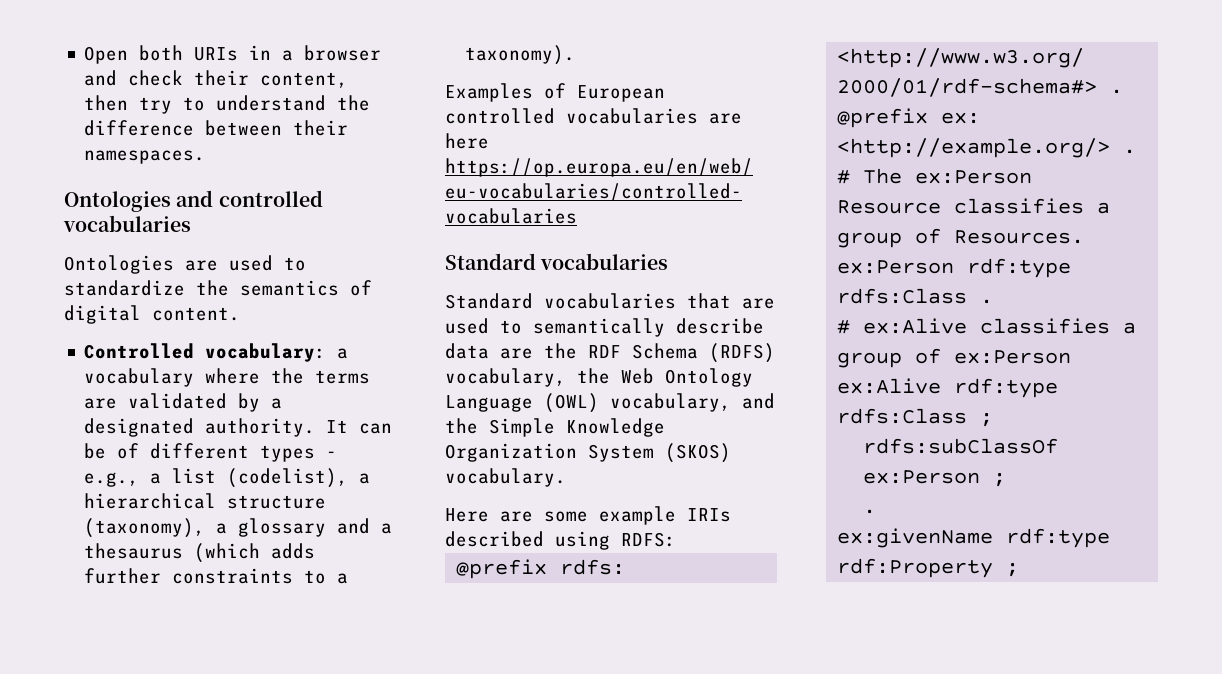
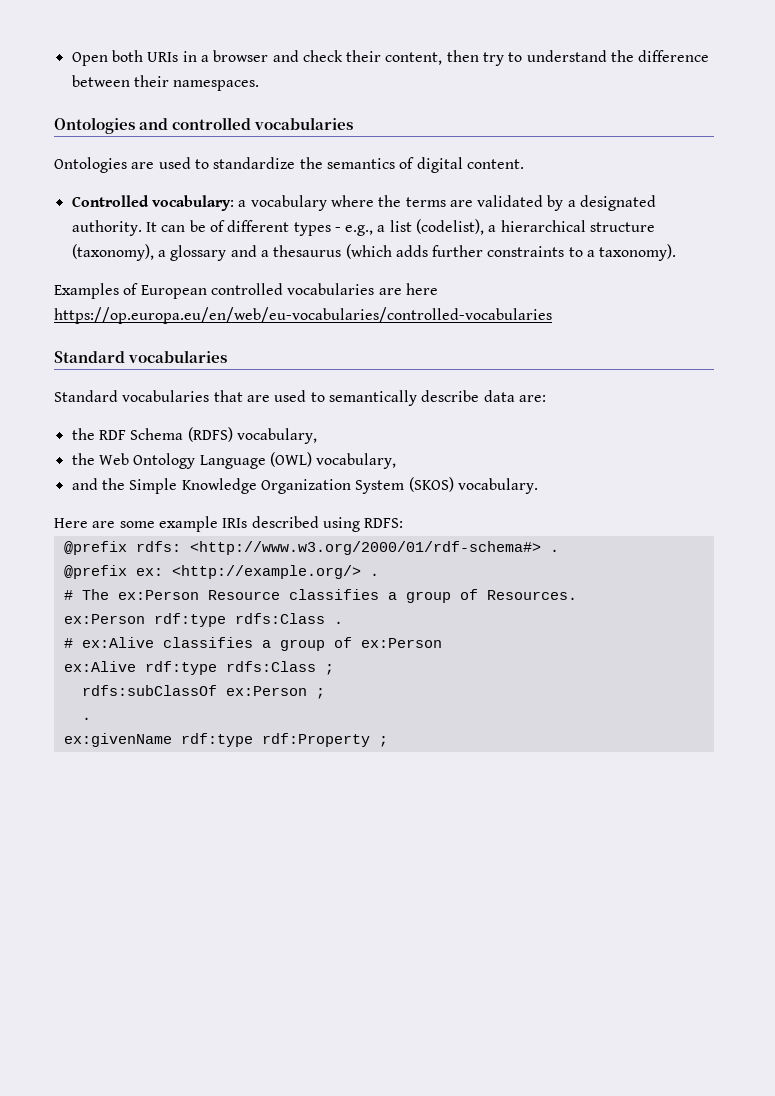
- Standard vocabularies that are used to semantically describe data are the RDF Schema (RDFS) vocabulary, the Web Ontology Language (OWL) vocabulary, and the Simple Knowledge Organization System (SKOS) vocabulary.
+ Standard vocabularies that are used to semantically describe data are:
+ the RDF Schema (RDFS) vocabulary,
+ the Web Ontology Language (OWL) vocabulary,
+ and the Simple Knowledge Organization System (SKOS) vocabulary.

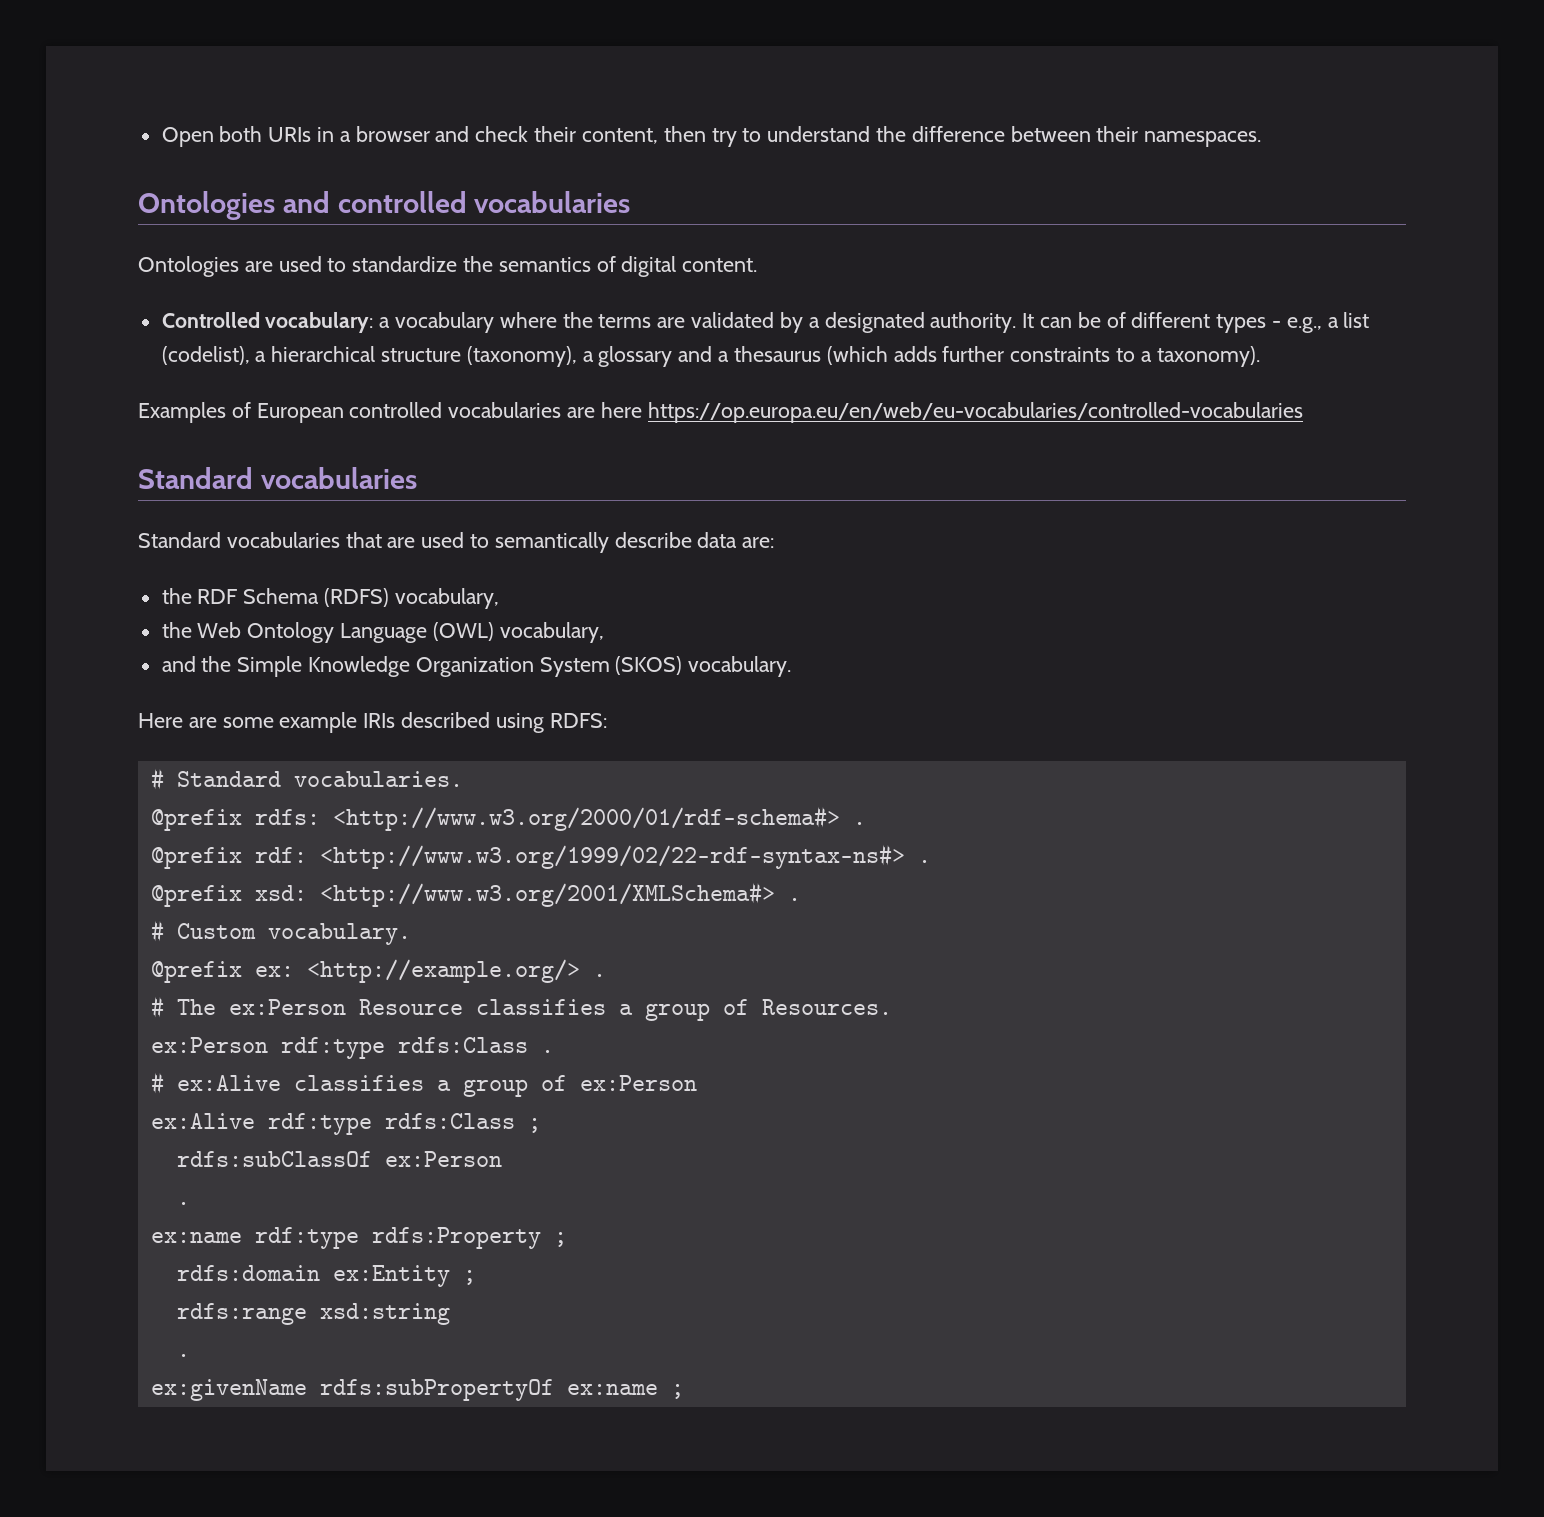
+ # Standard vocabularies.
+ @prefix rdf: <http://www.w3.org/1999/02/22-rdf-syntax-ns#> .
+ @prefix xsd: <http://www.w3.org/2001/XMLSchema#> .
+ # Custom vocabulary.
- rdfs:subClassOf ex:Person ;
+ rdfs:subClassOf ex:Person
+ .
+ ex:name rdf:type rdfs:Property ;
+ rdfs:domain ex:Entity ;
+ rdfs:range xsd:string
- ex:givenName rdf:type rdf:Property ;
+ ex:givenName rdfs:subPropertyOf ex:name ;

